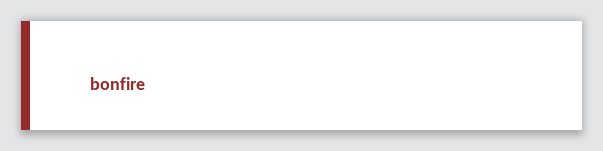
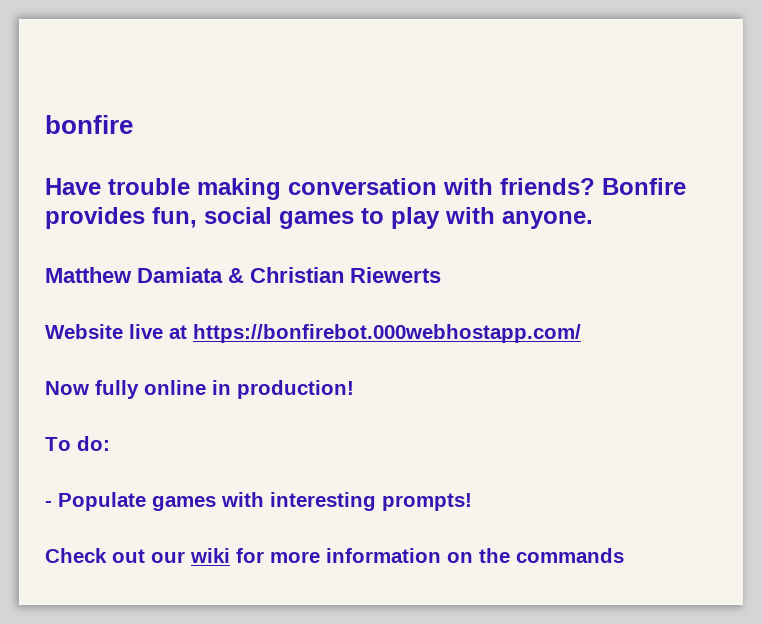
+ Have trouble making conversation with friends? Bonfire provides fun, social games to play with anyone.
+ Matthew Damiata & Christian Riewerts
+ Website live at https://bonfirebot.000webhostapp.com/
+ Now fully online in production!
+ To do:
+ - Populate games with interesting prompts!
+ Check out our wiki for more information on the commands

